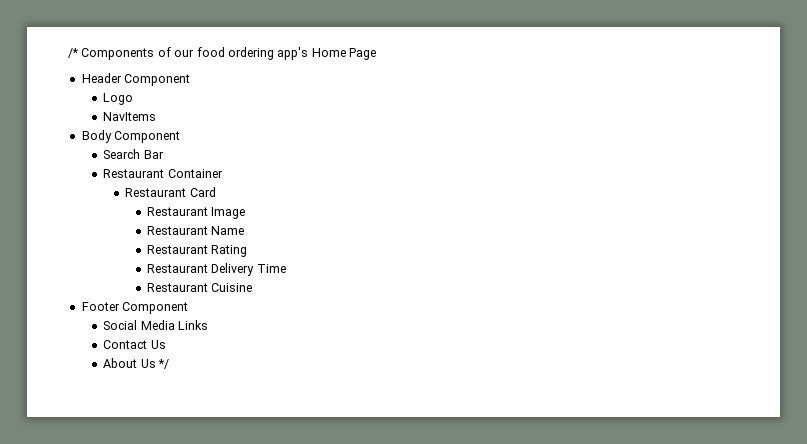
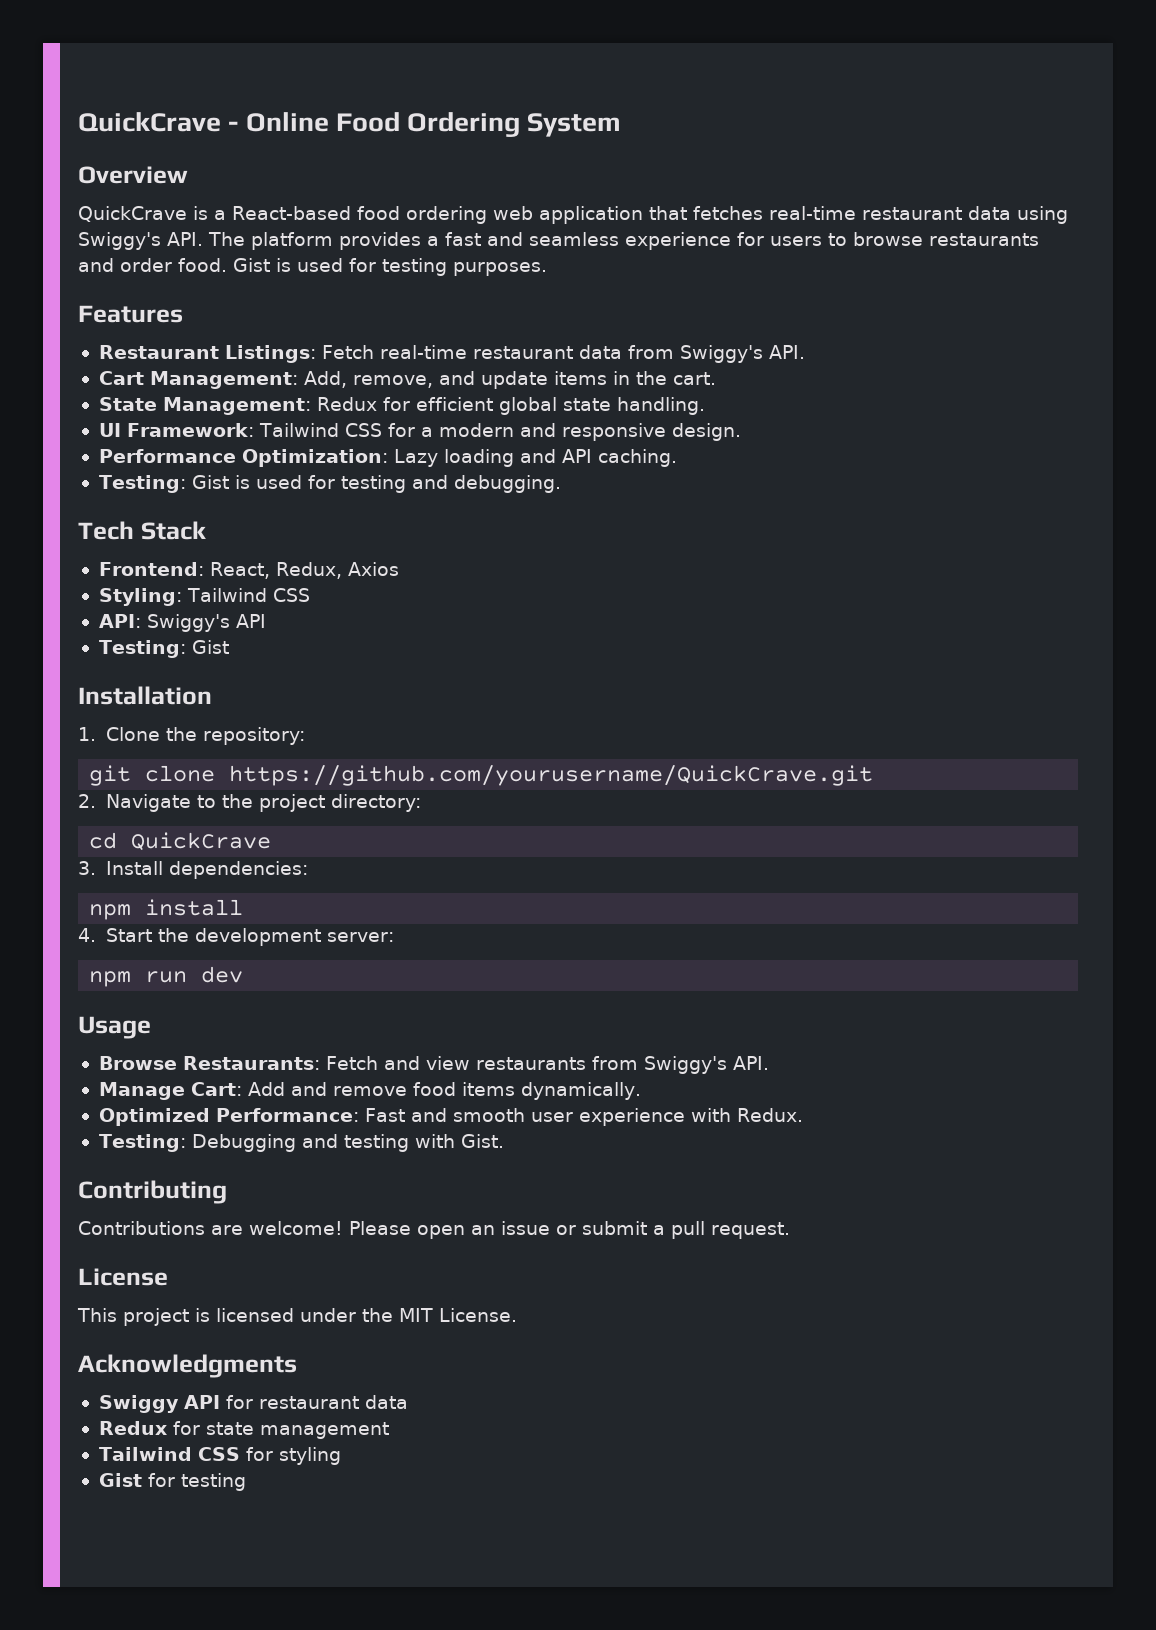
- /* Components of our food ordering app's Home Page
- Header Component
- Logo
- NavItems
- Body Component
- Search Bar
- Restaurant Container
- Restaurant Card
- Restaurant Image
- Restaurant Name
- Restaurant Rating
- Restaurant Delivery Time
- Restaurant Cuisine
- Footer Component
- Social Media Links
- Contact Us
- About Us */
+ QuickCrave - Online Food Ordering System
+ Overview
+ QuickCrave is a React-based food ordering web application that fetches real-time restaurant data using Swiggy's API. The platform provides a fast and seamless experience for users to browse restaurants and order food. Gist is used for testing purposes.
+ Features
+ Restaurant Listings: Fetch real-time restaurant data from Swiggy's API.
+ Cart Management: Add, remove, and update items in the cart.
+ State Management: Redux for efficient global state handling.
+ UI Framework: Tailwind CSS for a modern and responsive design.
+ Performance Optimization: Lazy loading and API caching.
+ Testing: Gist is used for testing and debugging.
+ Tech Stack
+ Frontend: React, Redux, Axios
+ Styling: Tailwind CSS
+ API: Swiggy's API
+ Testing: Gist
+ Installation
+ 1. Clone the repository:
+ git clone https://github.com/yourusername/QuickCrave.git
+ 2. Navigate to the project directory:
+ cd QuickCrave
+ 3. Install dependencies:
+ npm install
+ 4. Start the development server:
+ npm run dev
+ Usage
+ Browse Restaurants: Fetch and view restaurants from Swiggy's API.
+ Manage Cart: Add and remove food items dynamically.
+ Optimized Performance: Fast and smooth user experience with Redux.
+ Testing: Debugging and testing with Gist.
+ Contributing
+ Contributions are welcome! Please open an issue or submit a pull request.
+ License
+ This project is licensed under the MIT License.
+ Acknowledgments
+ Swiggy API for restaurant data
+ Redux for state management
+ Tailwind CSS for styling
+ Gist for testing

